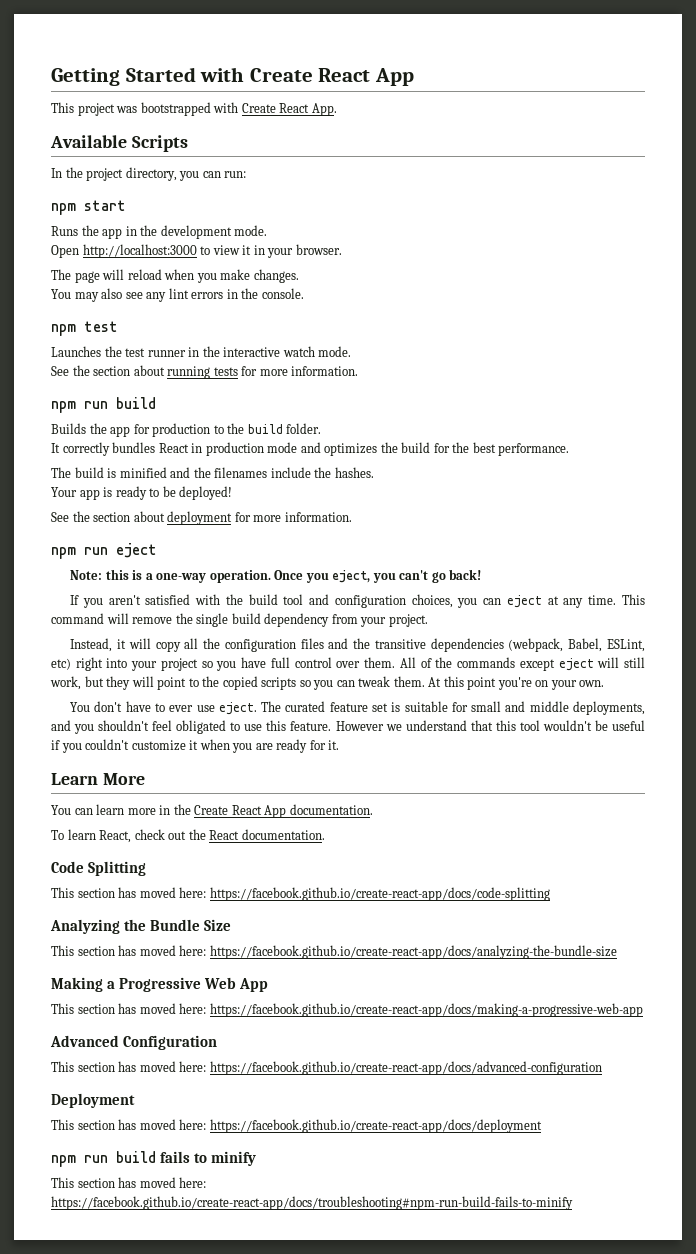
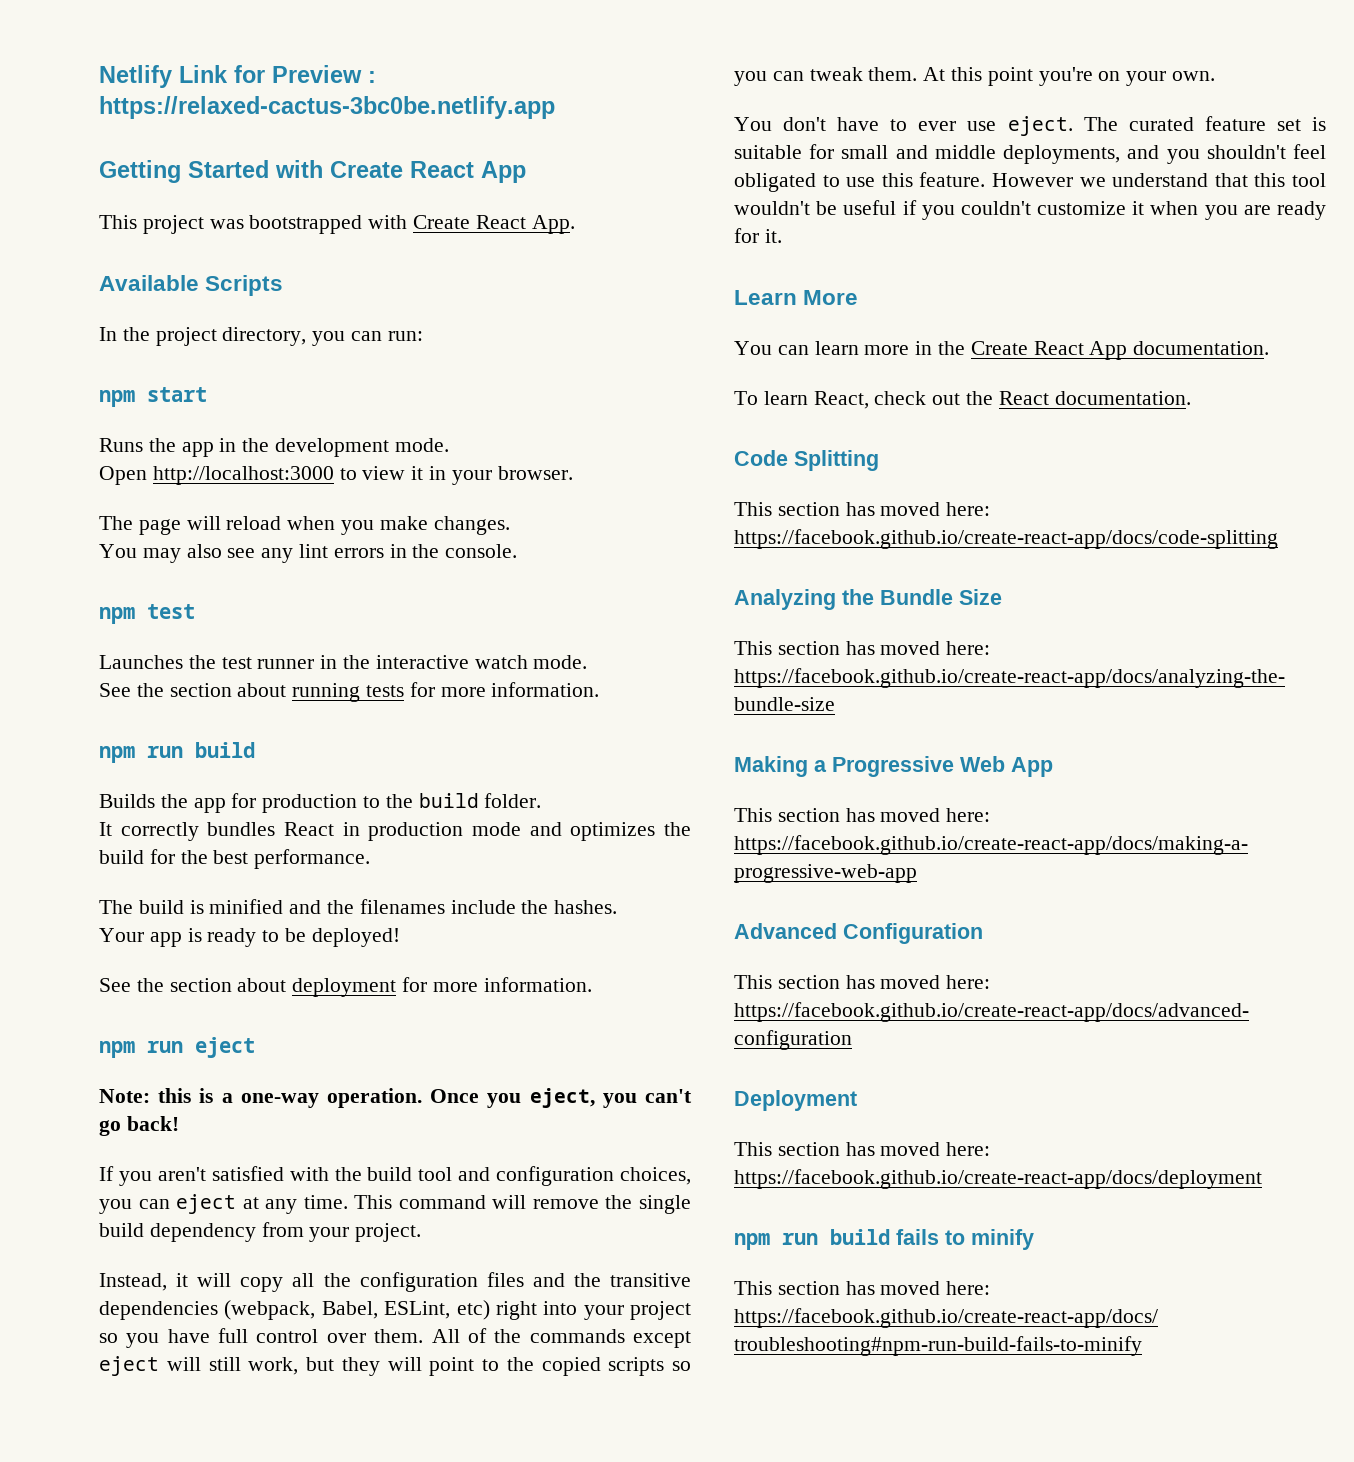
+ Netlify Link for Preview : https://relaxed-cactus-3bc0be.netlify.app

